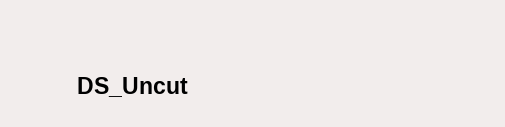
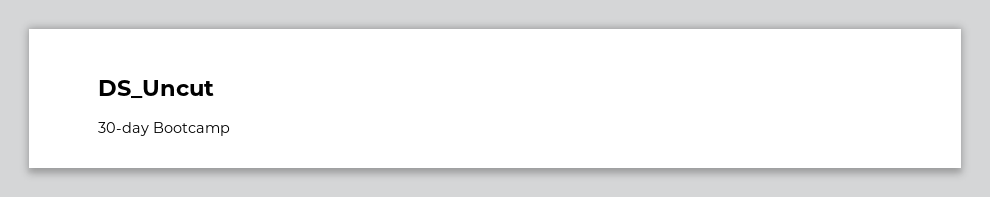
+ 30-day Bootcamp

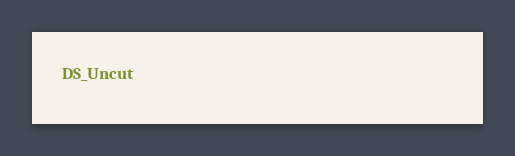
- 30-day Bootcamp

